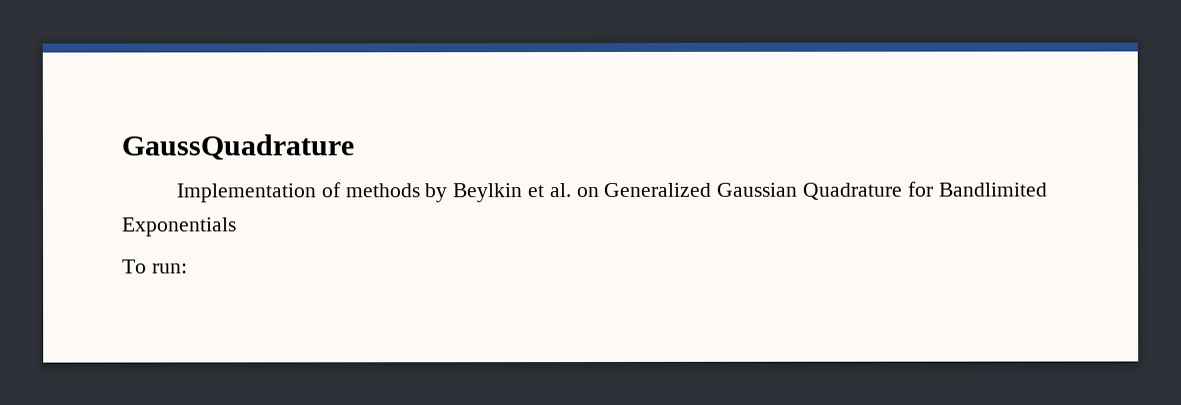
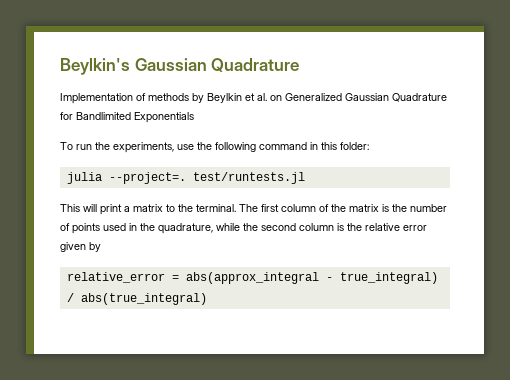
- GaussQuadrature
+ Beylkin's Gaussian Quadrature
- To run:
+ To run the experiments, use the following command in this folder:
+ julia --project=. test/runtests.jl
+ This will print a matrix to the terminal. The first column of the matrix is the number of points used in the quadrature, while the second column is the relative error given by
+ relative_error = abs(approx_integral - true_integral) / abs(true_integral)

